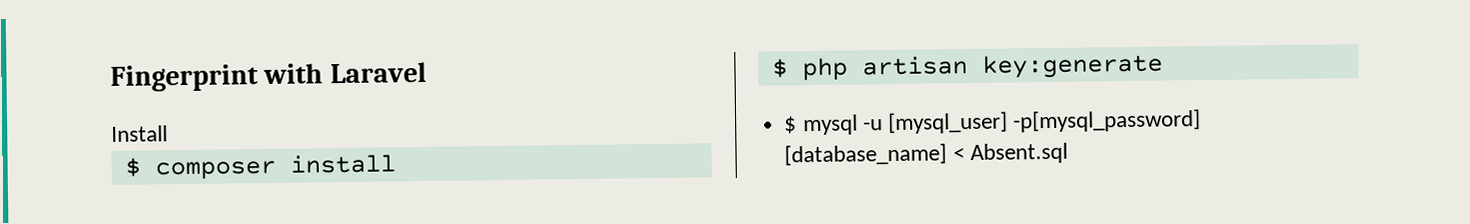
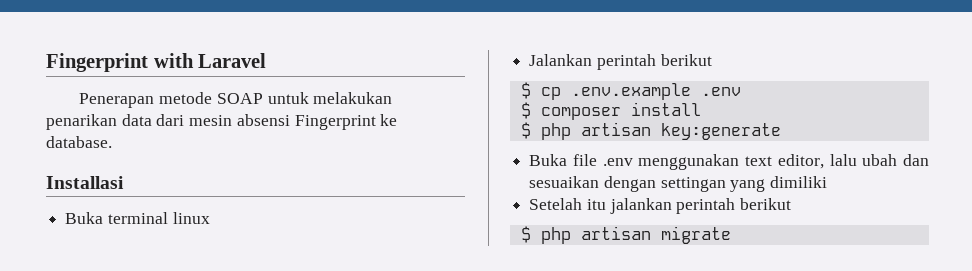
- Install
+ Penerapan metode SOAP untuk melakukan penarikan data dari mesin absensi Fingerprint ke database.
+ Installasi
+ Buka terminal linux
+ Jalankan perintah berikut
+ $ cp .env.example .env
- $ mysql -u [mysql_user] -p[mysql_password] [database_name] < Absent.sql
+ Buka file .env menggunakan text editor, lalu ubah dan sesuaikan dengan settingan yang dimiliki
+ Setelah itu jalankan perintah berikut
+ $ php artisan migrate

